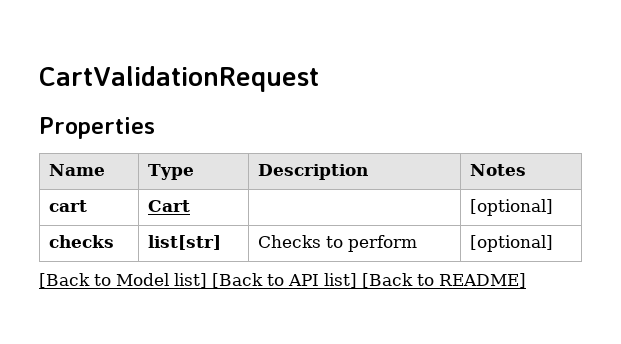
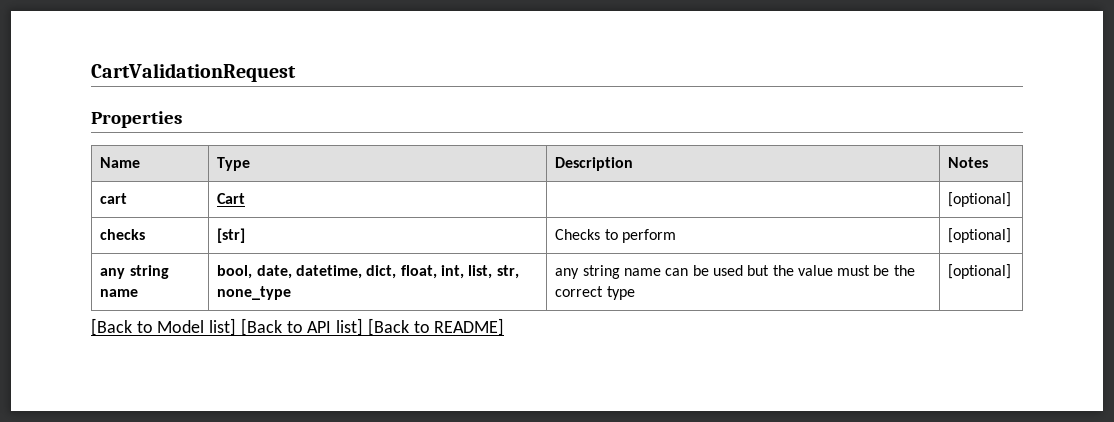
- checks | list[str] | Checks to perform | [optional]
+ checks | [str] | Checks to perform | [optional]
+ any string name | bool, date, datetime, dict, float, int, list, str, none_type | any string name can be used but the value must be the correct type | [optional]

